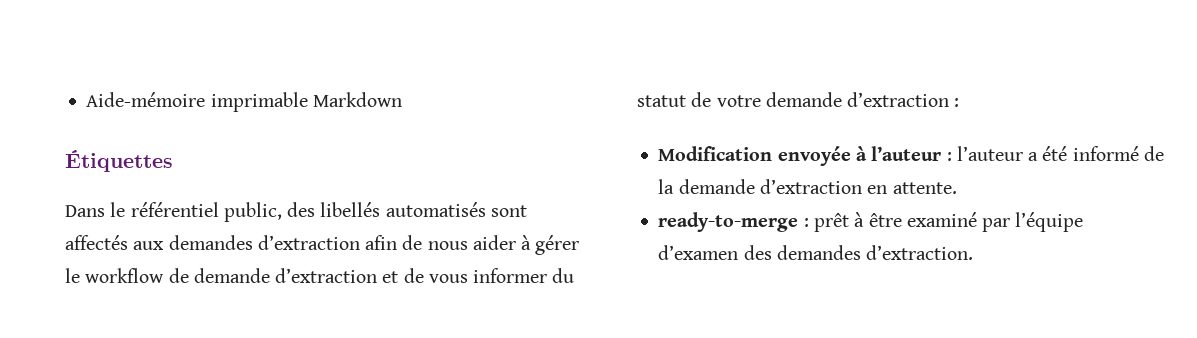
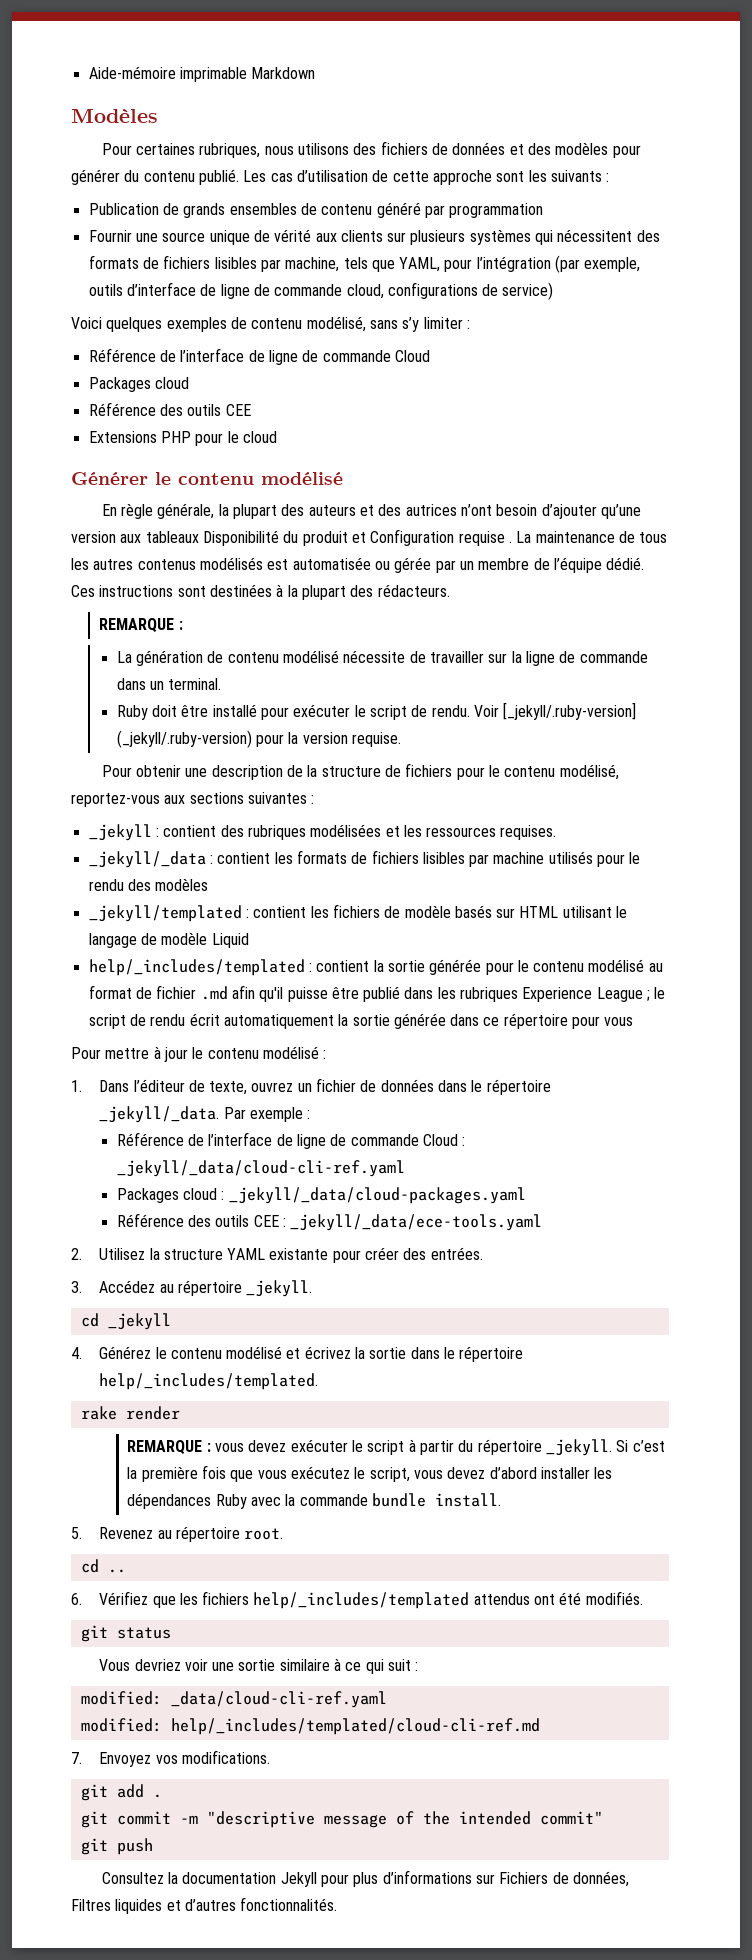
- Étiquettes
- Dans le référentiel public, des libellés automatisés sont affectés aux demandes d’extraction afin de nous aider à gérer le workflow de demande d’extraction et de vous informer du statut de votre demande d’extraction :
- Modification envoyée à l’auteur : l’auteur a été informé de la demande d’extraction en attente.
- ready-to-merge : prêt à être examiné par l’équipe d’examen des demandes d’extraction.
+ Modèles
+ Pour certaines rubriques, nous utilisons des fichiers de données et des modèles pour générer du contenu publié. Les cas d’utilisation de cette approche sont les suivants :
+ Publication de grands ensembles de contenu généré par programmation
+ Fournir une source unique de vérité aux clients sur plusieurs systèmes qui nécessitent des formats de fichiers lisibles par machine, tels que YAML, pour l’intégration (par exemple, outils d’interface de ligne de commande cloud, configurations de service)
+ Voici quelques exemples de contenu modélisé, sans s’y limiter :
+ Référence de l’interface de ligne de commande Cloud
+ Packages cloud
+ Référence des outils CEE
+ Extensions PHP pour le cloud
+ Générer le contenu modélisé
+ En règle générale, la plupart des auteurs et des autrices n’ont besoin d’ajouter qu’une version aux tableaux Disponibilité du produit et Configuration requise . La maintenance de tous les autres contenus modélisés est automatisée ou gérée par un membre de l’équipe dédié. Ces instructions sont destinées à la plupart des rédacteurs.
+ REMARQUE :
+ La génération de contenu modélisé nécessite de travailler sur la ligne de commande dans un terminal.
+ Ruby doit être installé pour exécuter le script de rendu. Voir [_jekyll/.ruby-version] (_jekyll/.ruby-version) pour la version requise.
+ Pour obtenir une description de la structure de fichiers pour le contenu modélisé, reportez-vous aux sections suivantes :
+ _jekyll : contient des rubriques modélisées et les ressources requises.
+ _jekyll/_data : contient les formats de fichiers lisibles par machine utilisés pour le rendu des modèles
+ _jekyll/templated : contient les fichiers de modèle basés sur HTML utilisant le langage de modèle Liquid
+ help/_includes/templated : contient la sortie générée pour le contenu modélisé au format de fichier .md afin qu'il puisse être publié dans les rubriques Experience League ; le script de rendu écrit automatiquement la sortie générée dans ce répertoire pour vous
+ Pour mettre à jour le contenu modélisé :
+ 1. Dans l’éditeur de texte, ouvrez un fichier de données dans le répertoire _jekyll/_data. Par exemple :
+ Référence de l’interface de ligne de commande Cloud : _jekyll/_data/cloud-cli-ref.yaml
+ Packages cloud : _jekyll/_data/cloud-packages.yaml
+ Référence des outils CEE : _jekyll/_data/ece-tools.yaml
+ 2. Utilisez la structure YAML existante pour créer des entrées.
+ 3. Accédez au répertoire _jekyll.
+ cd _jekyll
+ 4. Générez le contenu modélisé et écrivez la sortie dans le répertoire help/_includes/templated.
+ rake render
+ REMARQUE : vous devez exécuter le script à partir du répertoire _jekyll. Si c’est la première fois que vous exécutez le script, vous devez d’abord installer les dépendances Ruby avec la commande bundle install.
+ 5. Revenez au répertoire root.
+ cd ..
+ 6. Vérifiez que les fichiers help/_includes/templated attendus ont été modifiés.
+ git status
+ Vous devriez voir une sortie similaire à ce qui suit :
+ modified: _data/cloud-cli-ref.yaml
+ modified: help/_includes/templated/cloud-cli-ref.md
+ 7. Envoyez vos modifications.
+ git add .
+ git commit -m "descriptive message of the intended commit"
+ git push
+ Consultez la documentation Jekyll pour plus d’informations sur Fichiers de données, Filtres liquides et d’autres fonctionnalités.

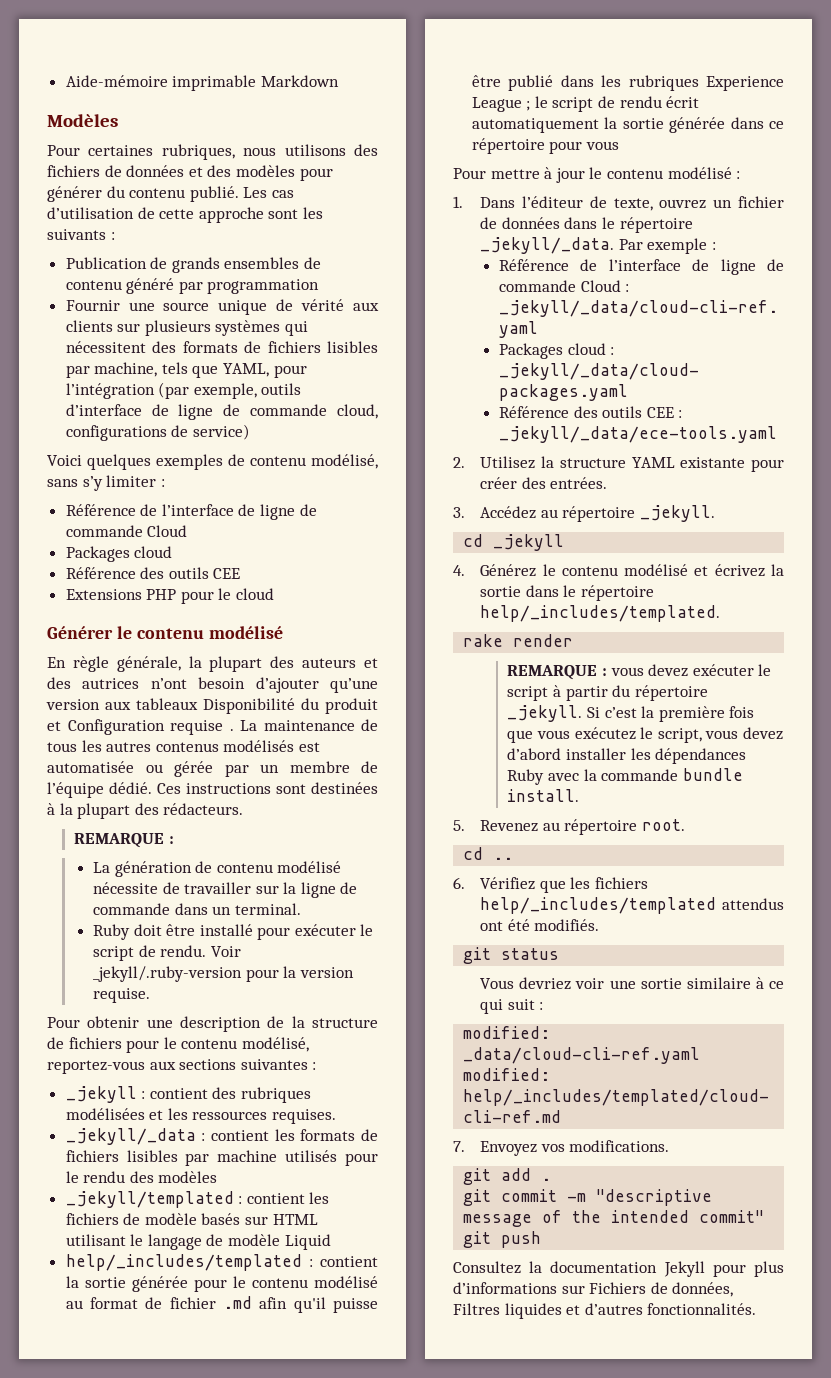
- Voir [_jekyll/.ruby-version] (_jekyll/.ruby-version) pour la version requise.
+ Voir _jekyll/.ruby-version pour la version requise.

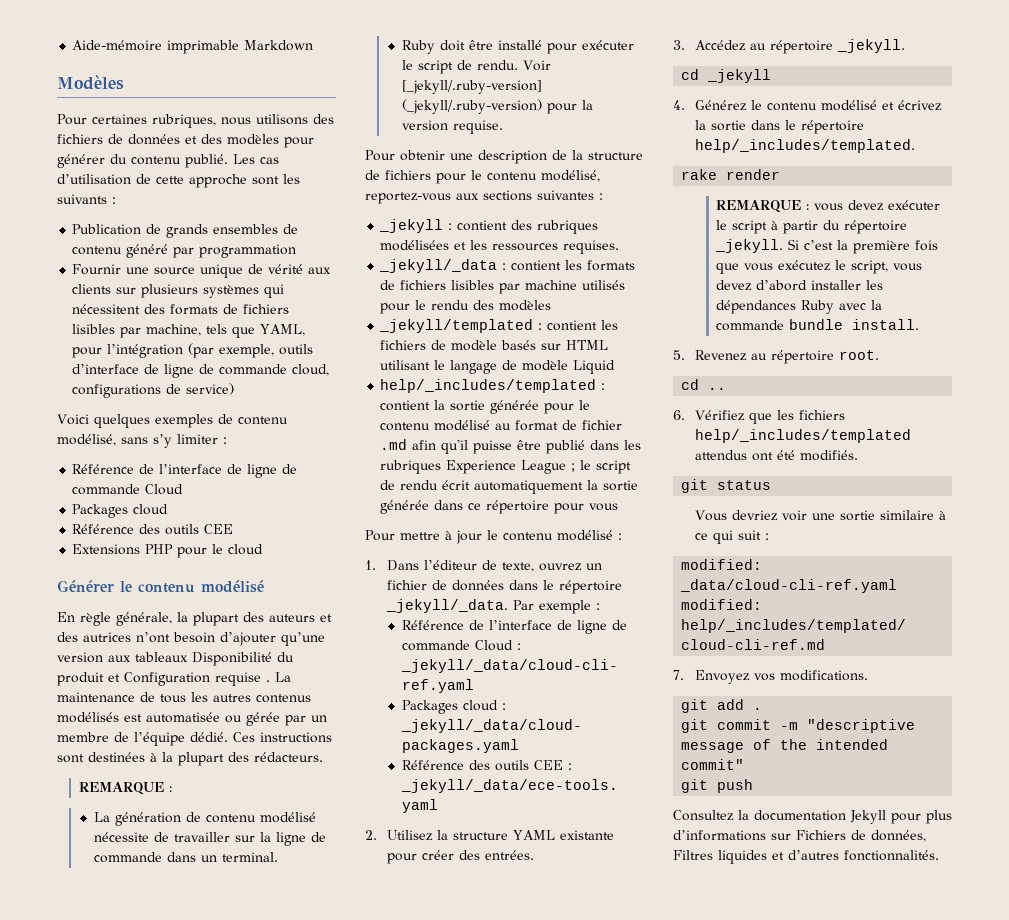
- Voir _jekyll/.ruby-version pour la version requise.
+ Voir [_jekyll/.ruby-version] (_jekyll/.ruby-version) pour la version requise.

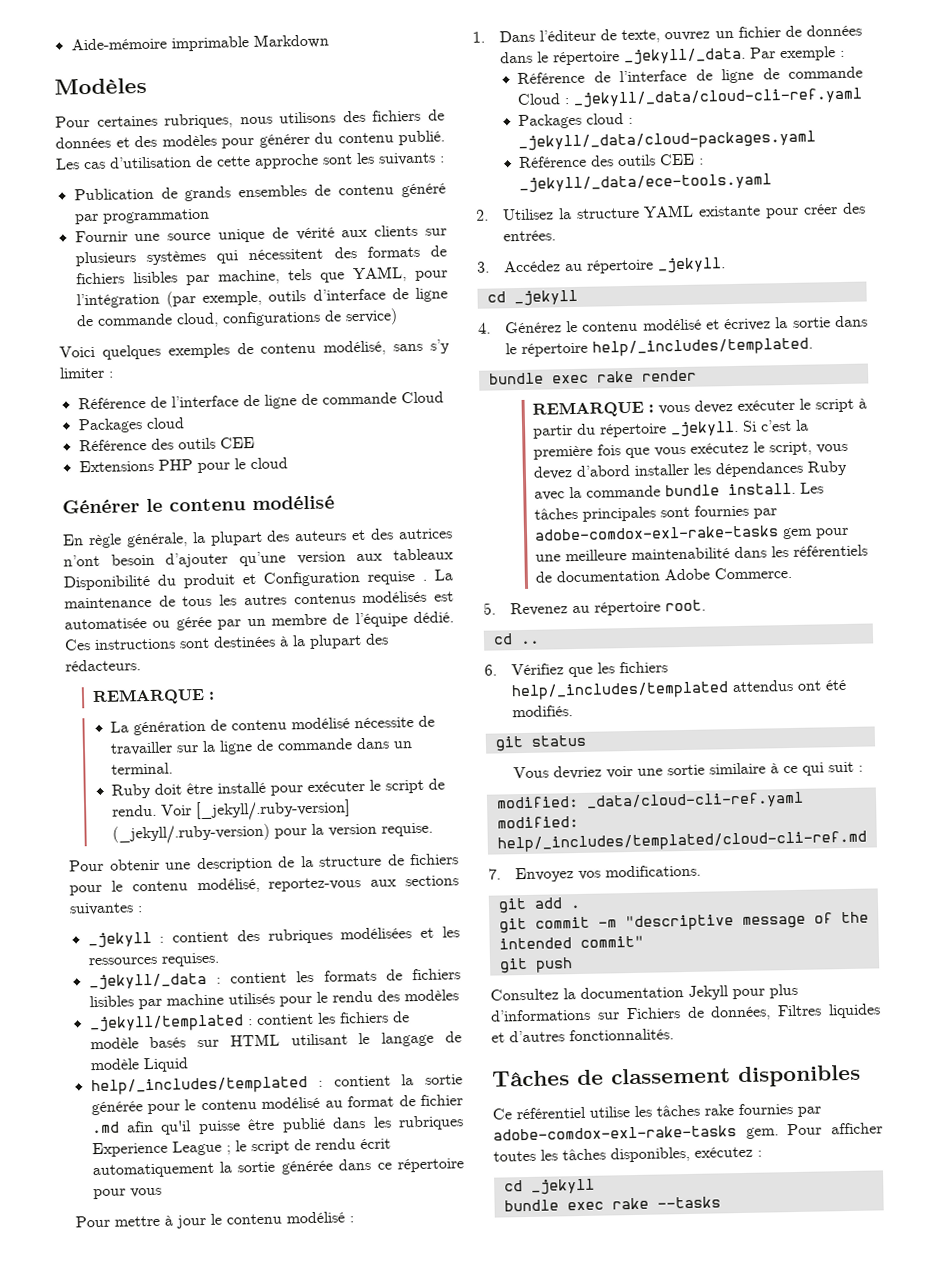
- rake render
+ bundle exec rake render
+ Les tâches principales sont fournies par adobe-comdox-exl-rake-tasks gem pour une meilleure maintenabilité dans les référentiels de documentation Adobe Commerce.
+ Tâches de classement disponibles
+ Ce référentiel utilise les tâches rake fournies par adobe-comdox-exl-rake-tasks gem. Pour afficher toutes les tâches disponibles, exécutez :
+ cd _jekyll
+ bundle exec rake --tasks

